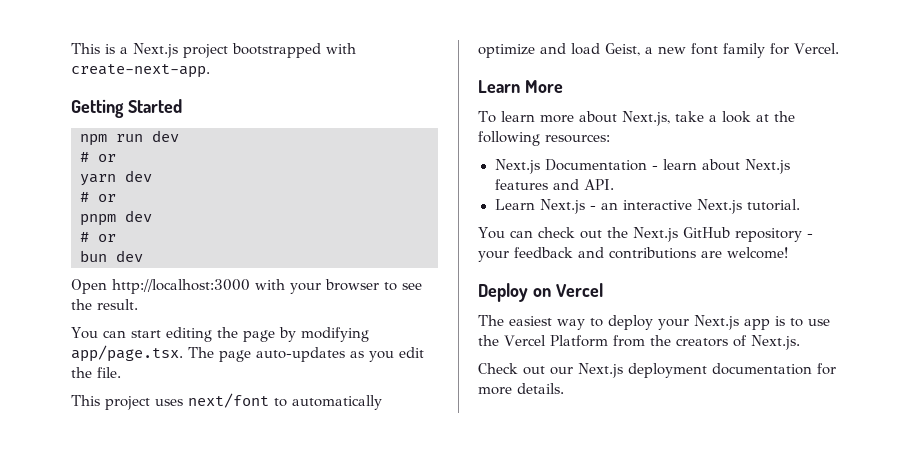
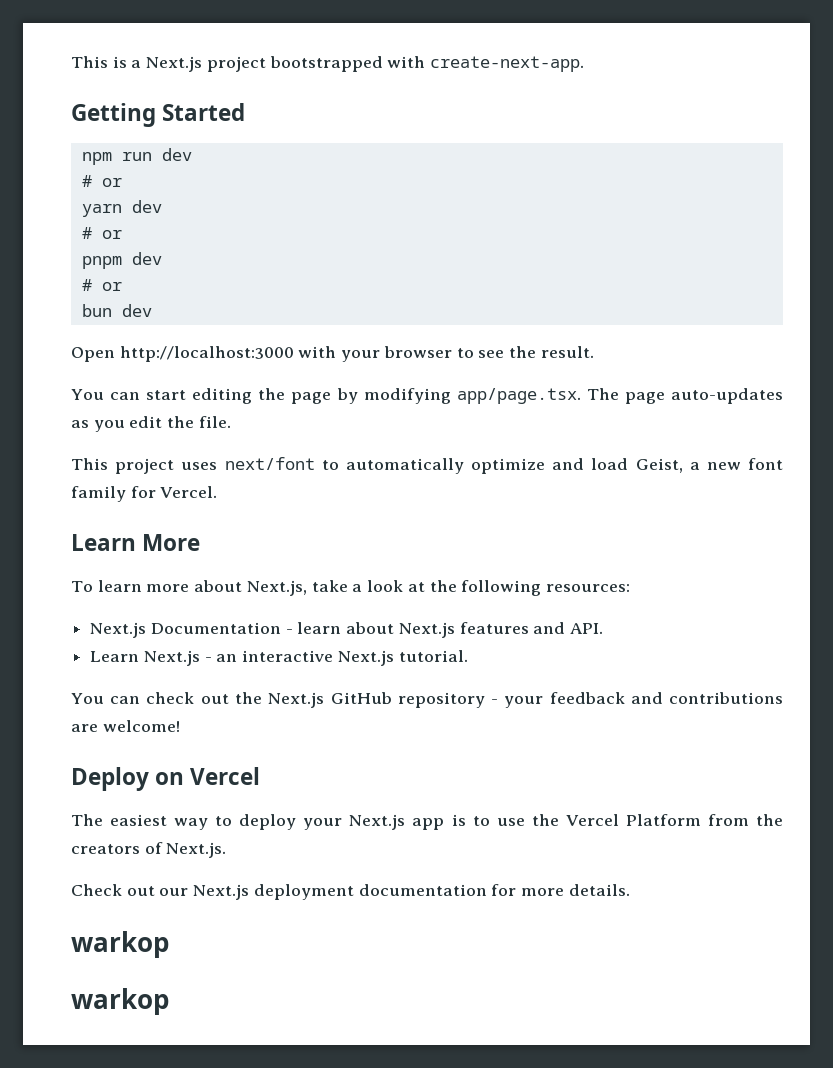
  Check out our Next.js deployment documentation for more details.
+ warkop
+ warkop

